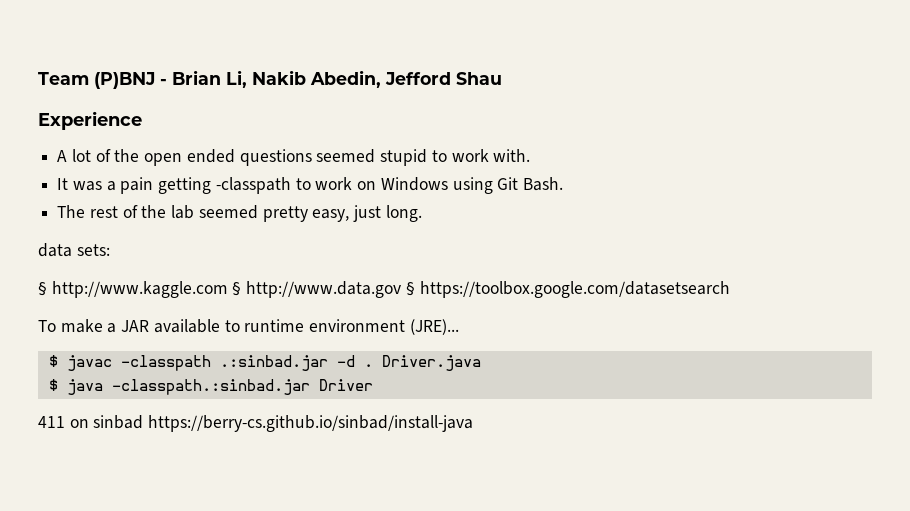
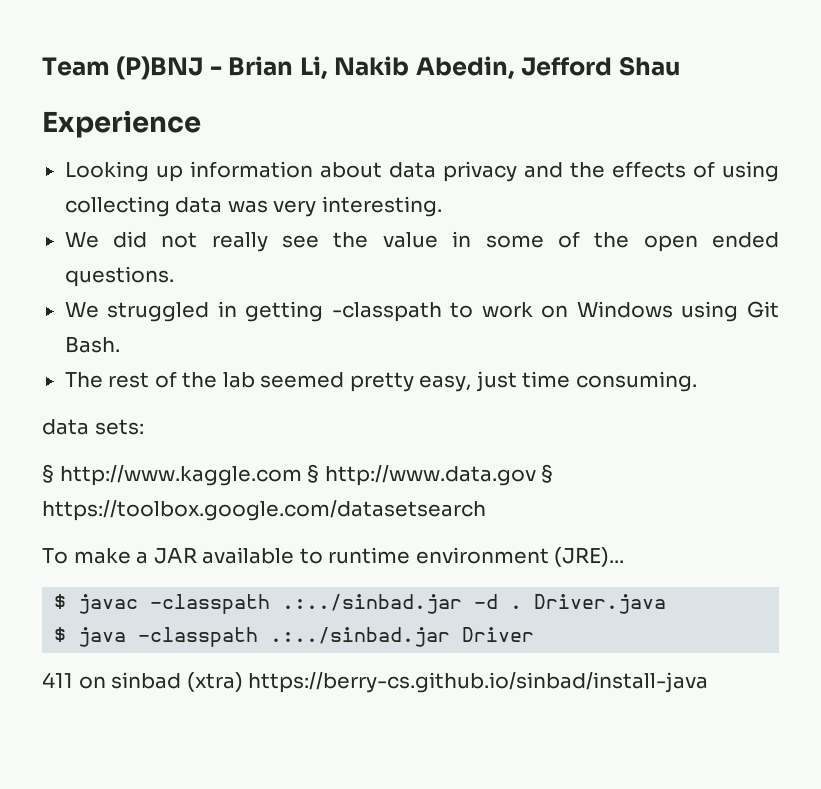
- A lot of the open ended questions seemed stupid to work with.
- It was a pain getting -classpath to work on Windows using Git Bash.
+ Looking up information about data privacy and the effects of using collecting data was very interesting.
+ We did not really see the value in some of the open ended questions.
+ We struggled in getting -classpath to work on Windows using Git Bash.
- The rest of the lab seemed pretty easy, just long.
+ The rest of the lab seemed pretty easy, just time consuming.
- $ javac -classpath .:sinbad.jar -d .
+ $ javac -classpath .:../sinbad.jar -d .
- $ java -classpath.:sinbad.jar Driver
+ $ java -classpath .:../sinbad.jar Driver
- 411 on sinbad https://berry-cs.github.io/sinbad/install-java
+ 411 on sinbad (xtra) https://berry-cs.github.io/sinbad/install-java

